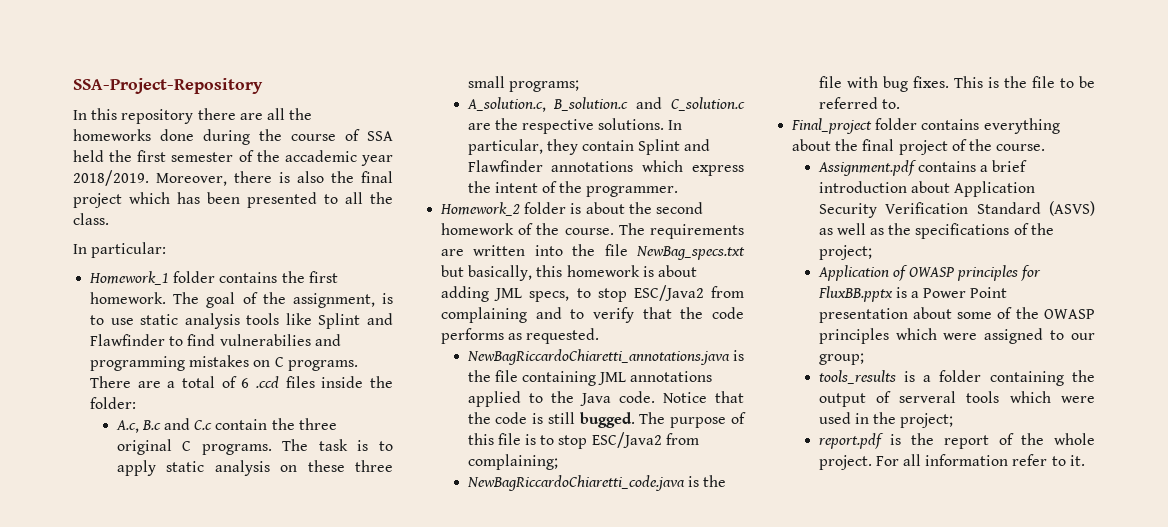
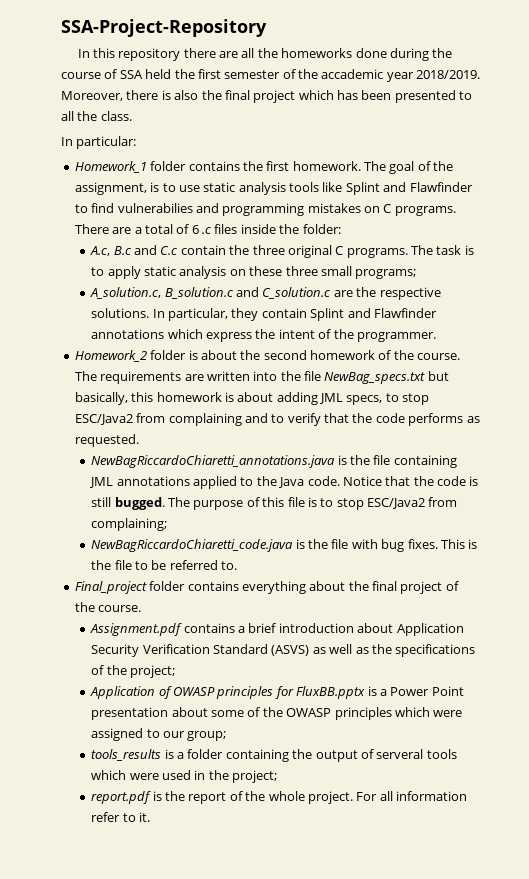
- There are a total of 6 .ccd files inside the folder:
+ There are a total of 6 .c files inside the folder:

